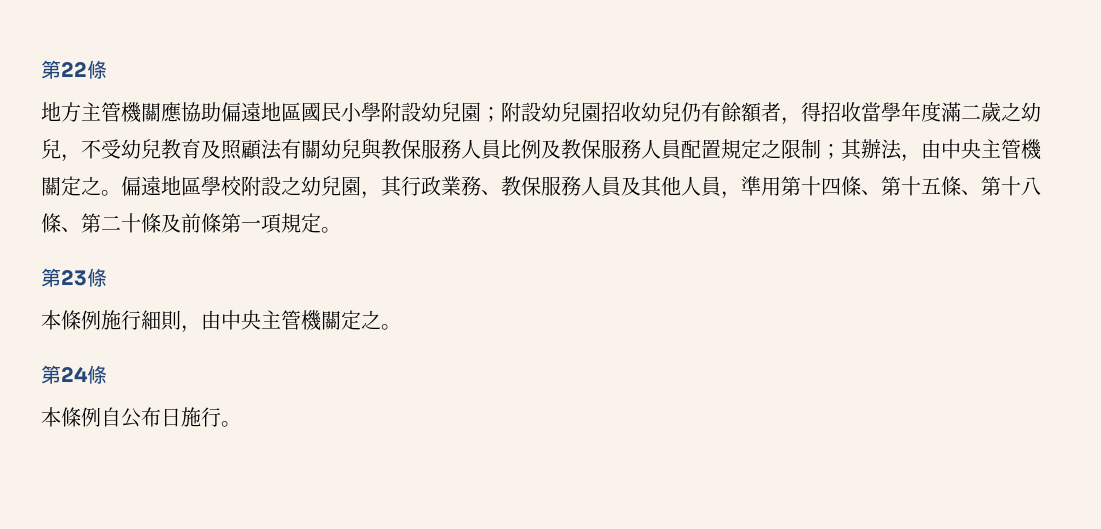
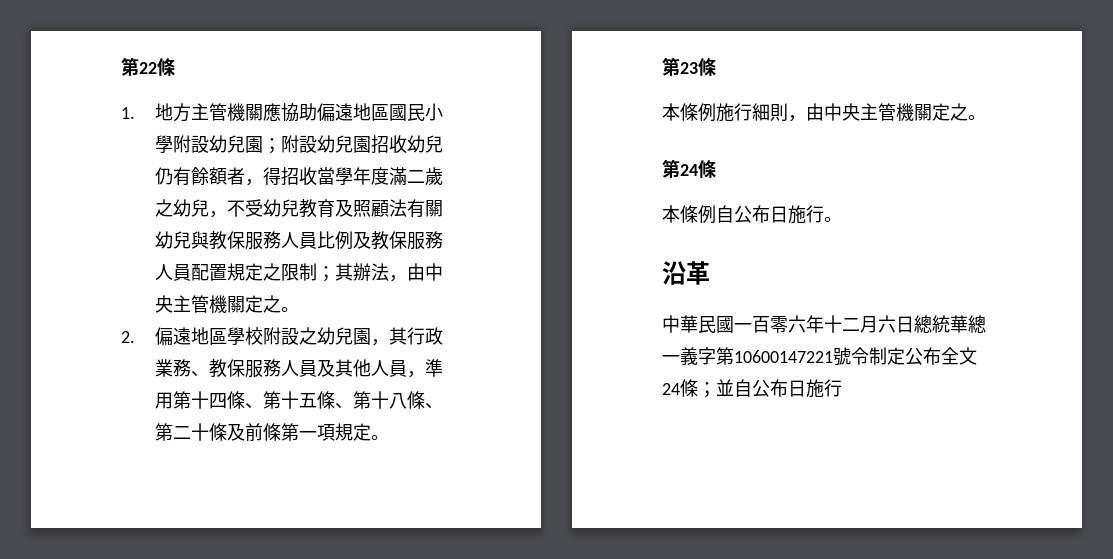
- 地方主管機關應協助偏遠地區國民小學附設幼兒園；
+ 1.地方主管機關應協助偏遠地區國民小學附設幼兒園；
- 其辦法，由中央主管機關定之。偏遠地區學校附設之幼兒園，其行政業務、教保服務人員及其他人員，準用第十四條、第十五條、第十八條、第二十條及前條第一項規定。
+ 其辦法，由中央主管機關定之。
+ 2.偏遠地區學校附設之幼兒園，其行政業務、教保服務人員及其他人員，準用第十四條、第十五條、第十八條、第二十條及前條第一項規定。
+ 沿革
+ 中華民國一百零六年十二月六日總統華總一義字第10600147221號令制定公布全文24條；並自公布日施行

